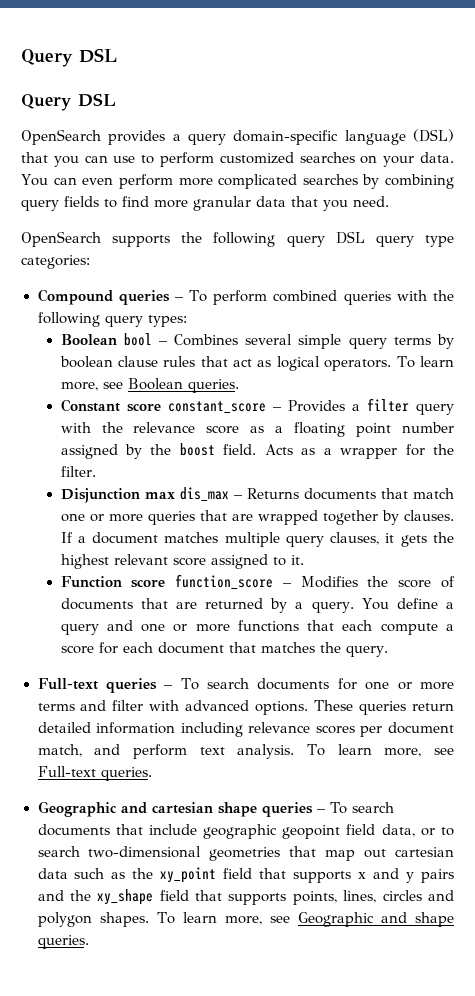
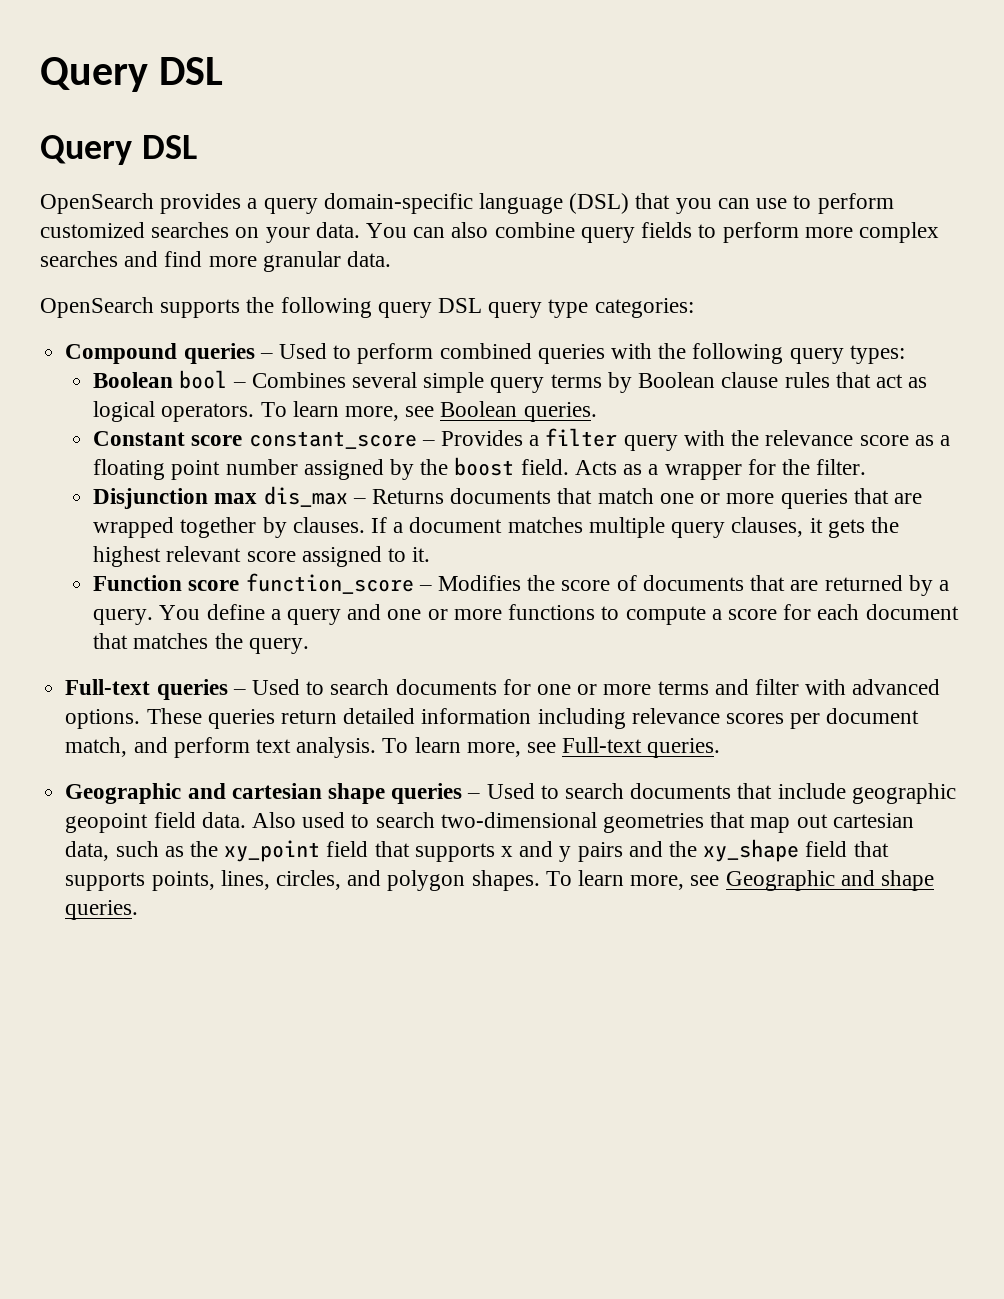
- You can even perform more complicated searches by combining query fields to find more granular data that you need.
+ You can also combine query fields to perform more complex searches and find more granular data.
- Compound queries – To perform combined queries with the following query types:
+ Compound queries – Used to perform combined queries with the following query types:
- Boolean bool – Combines several simple query terms by boolean clause rules that act as logical operators.
+ Boolean bool – Combines several simple query terms by Boolean clause rules that act as logical operators.
- You define a query and one or more functions that each compute a score for each document that matches the query.
+ You define a query and one or more functions to compute a score for each document that matches the query.
- Full-text queries – To search documents for one or more terms and filter with advanced options.
+ Full-text queries – Used to search documents for one or more terms and filter with advanced options.
- Geographic and cartesian shape queries – To search documents that include geographic geopoint field data, or to search two-dimensional geometries that map out cartesian data such as the xy_point field that supports x and y pairs and the xy_shape field that supports points, lines, circles and polygon shapes.
+ Geographic and cartesian shape queries – Used to search documents that include geographic geopoint field data. Also used to search two-dimensional geometries that map out cartesian data, such as the xy_point field that supports x and y pairs and the xy_shape field that supports points, lines, circles, and polygon shapes.

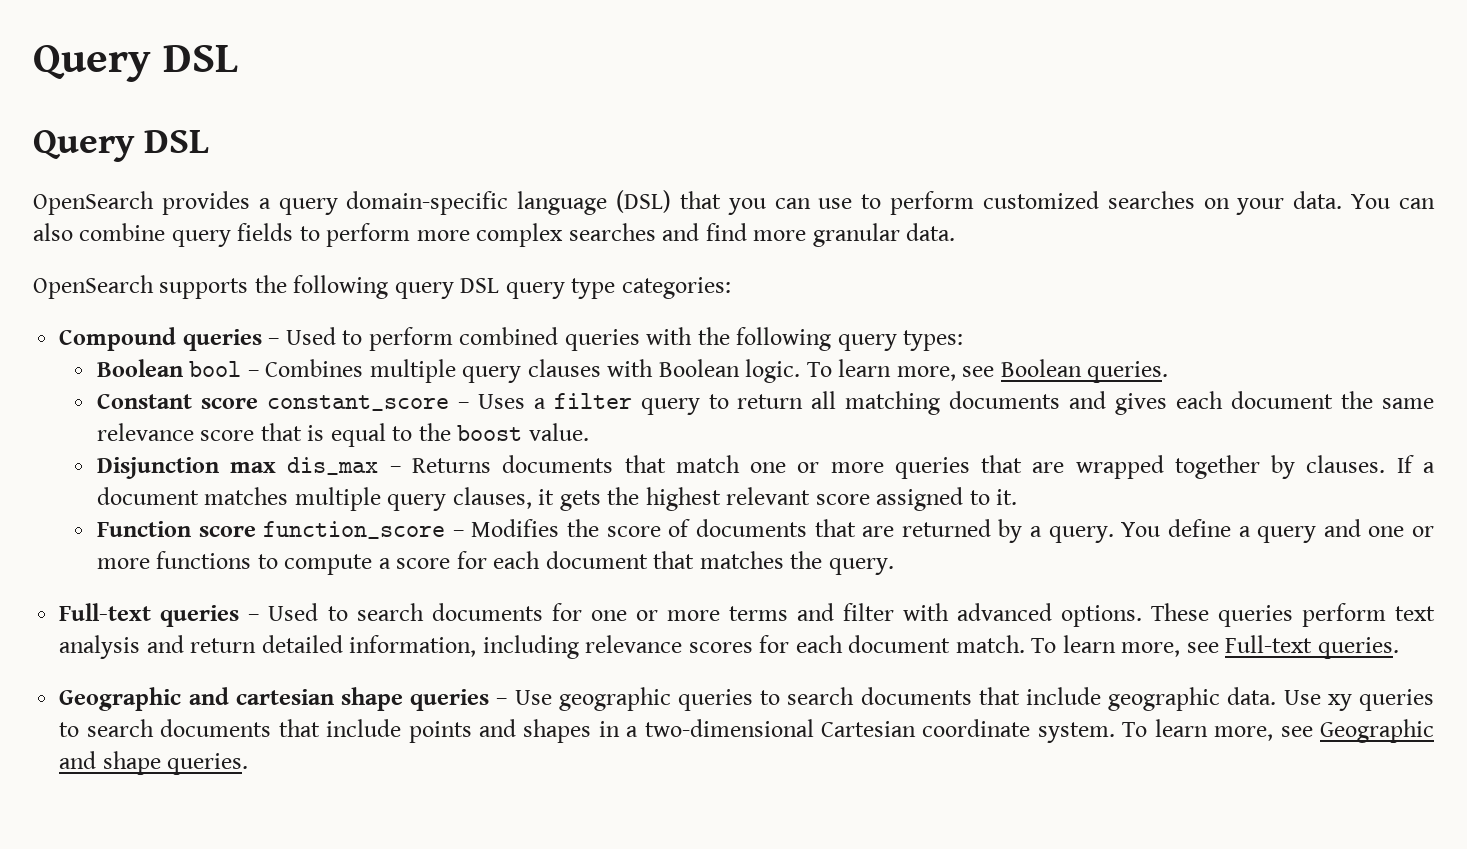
- Boolean bool – Combines several simple query terms by Boolean clause rules that act as logical operators.
+ Boolean bool – Combines multiple query clauses with Boolean logic.
- Constant score constant_score – Provides a filter query with the relevance score as a floating point number assigned by the boost field. Acts as a wrapper for the filter.
+ Constant score constant_score – Uses a filter query to return all matching documents and gives each document the same relevance score that is equal to the boost value.
- These queries return detailed information including relevance scores per document match, and perform text analysis.
+ These queries perform text analysis and return detailed information, including relevance scores for each document match.
- Geographic and cartesian shape queries – Used to search documents that include geographic geopoint field data. Also used to search two-dimensional geometries that map out cartesian data, such as the xy_point field that supports x and y pairs and the xy_shape field that supports points, lines, circles, and polygon shapes.
+ Geographic and cartesian shape queries – Use geographic queries to search documents that include geographic data. Use xy queries to search documents that include points and shapes in a two-dimensional Cartesian coordinate system.

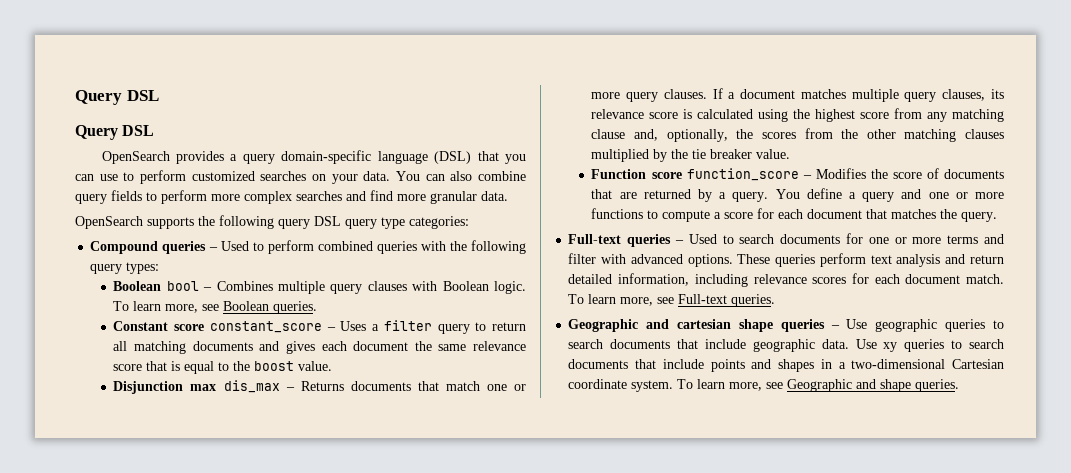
- Disjunction max dis_max – Returns documents that match one or more queries that are wrapped together by clauses.
+ Disjunction max dis_max – Returns documents that match one or more query clauses.
- If a document matches multiple query clauses, it gets the highest relevant score assigned to it.
+ If a document matches multiple query clauses, its relevance score is calculated using the highest score from any matching clause and, optionally, the scores from the other matching clauses multiplied by the tie breaker value.

